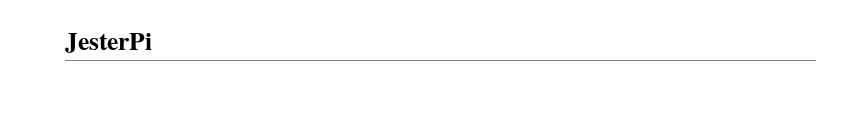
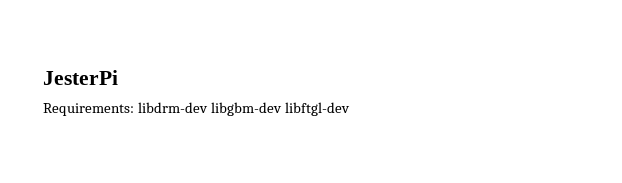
+ Requirements: libdrm-dev libgbm-dev libftgl-dev

